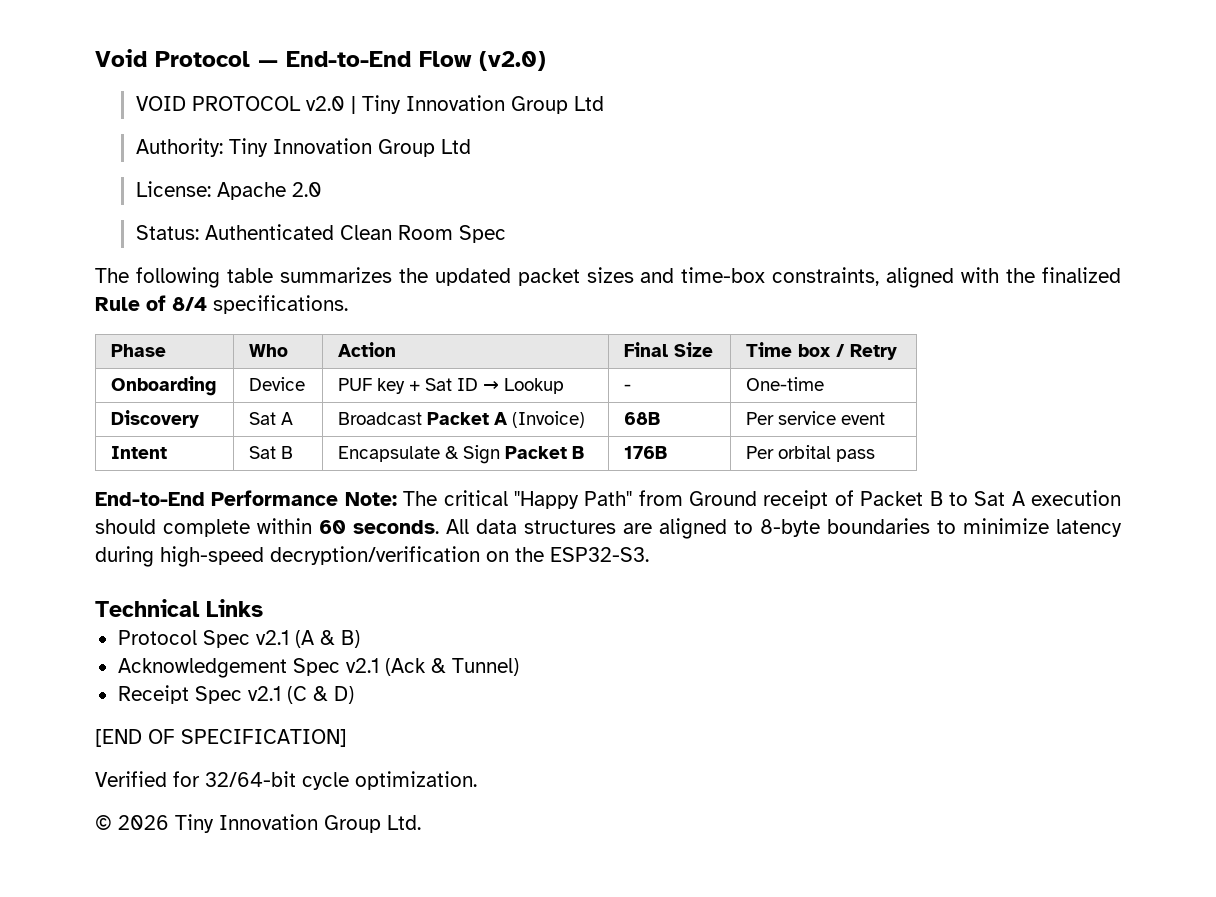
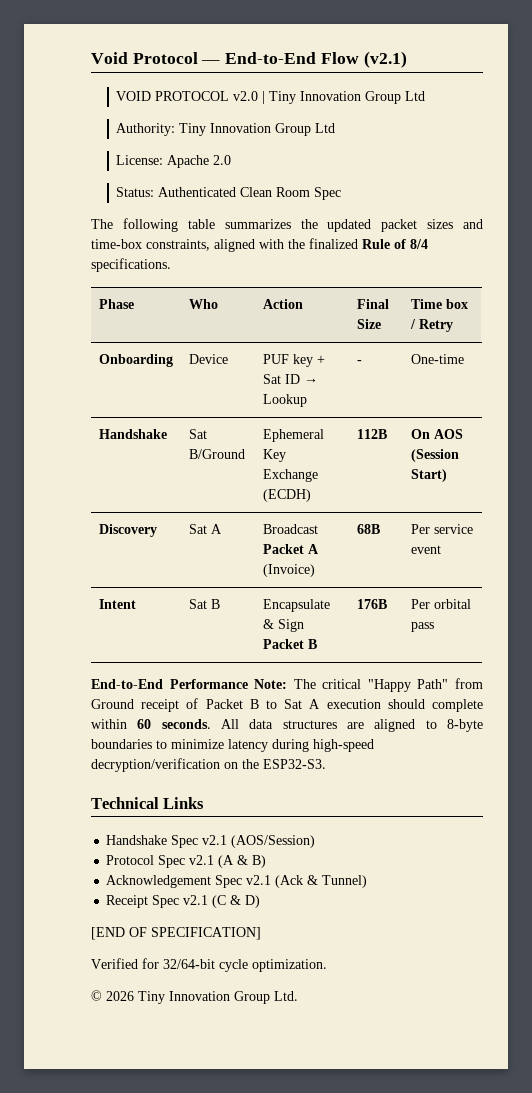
- Void Protocol — End-to-End Flow (v2.0)
+ Void Protocol — End-to-End Flow (v2.1)
+ Handshake | Sat B/Ground | Ephemeral Key Exchange (ECDH) | 112B | On AOS (Session Start)
+ Handshake Spec v2.1 (AOS/Session)

